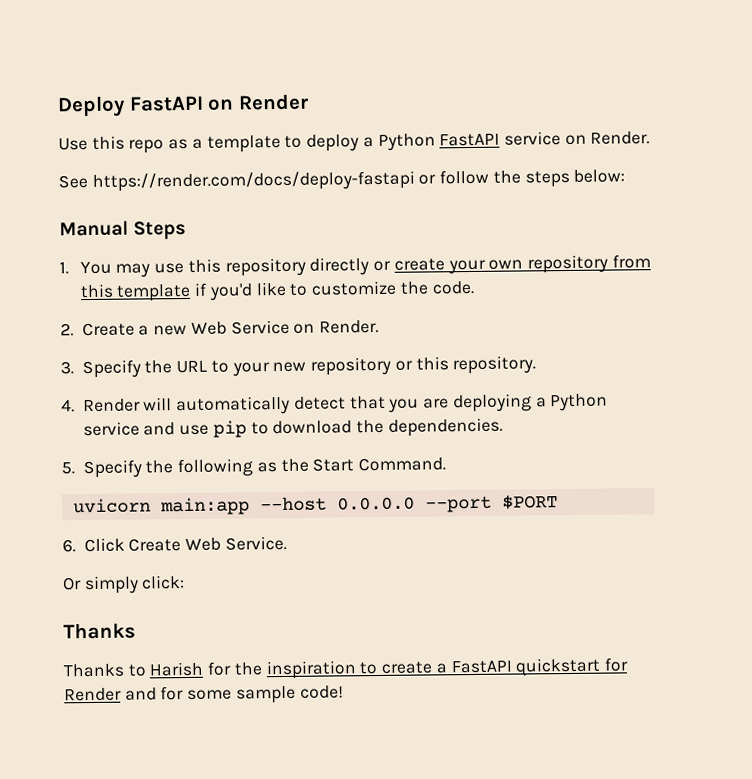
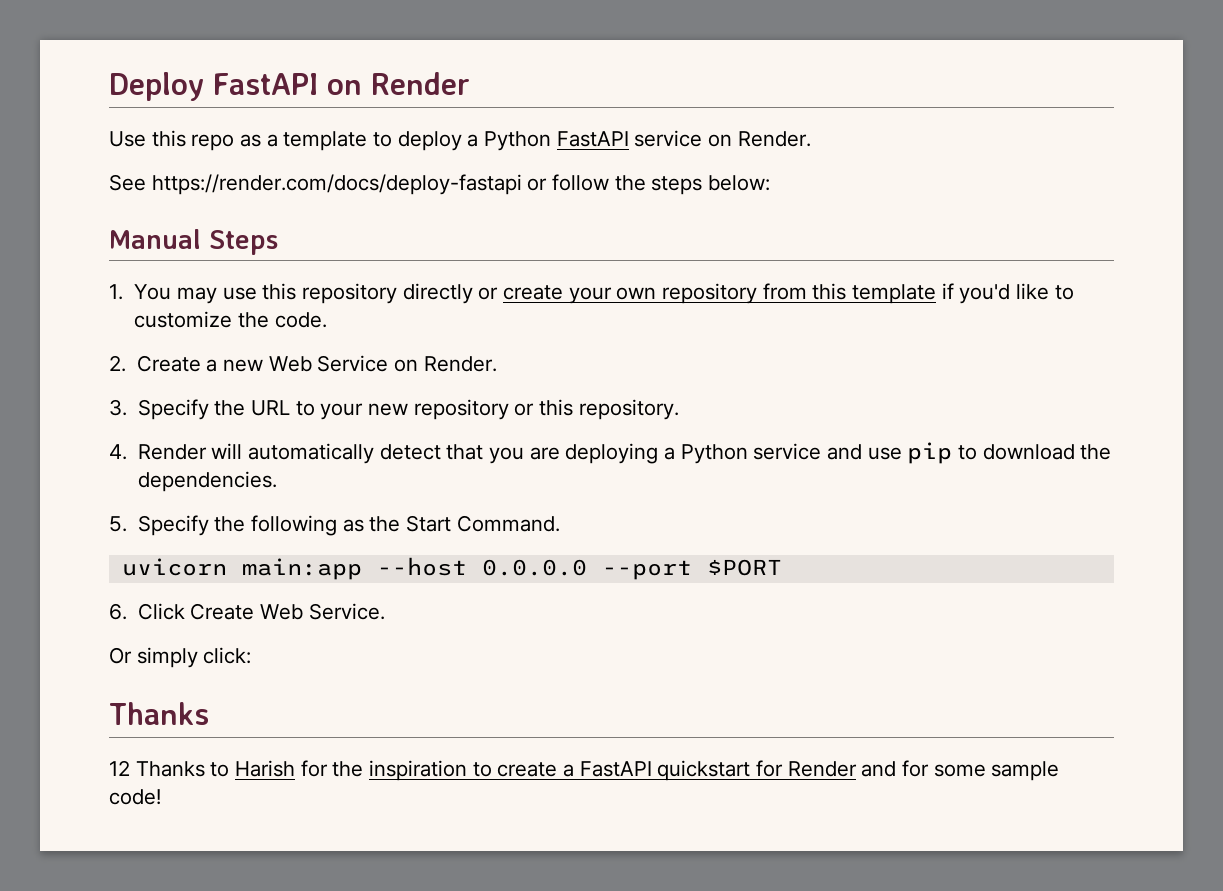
- Thanks to Harish for the inspiration to create a FastAPI quickstart for Render and for some sample code!
+ 12 Thanks to Harish for the inspiration to create a FastAPI quickstart for Render and for some sample code!

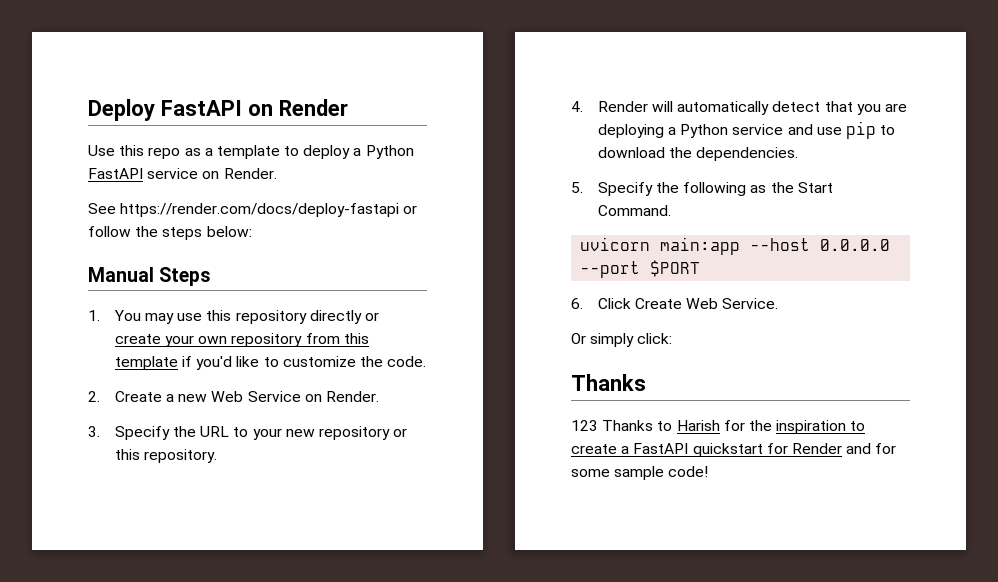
- 12 Thanks to Harish for the inspiration to create a FastAPI quickstart for Render and for some sample code!
+ 123 Thanks to Harish for the inspiration to create a FastAPI quickstart for Render and for some sample code!

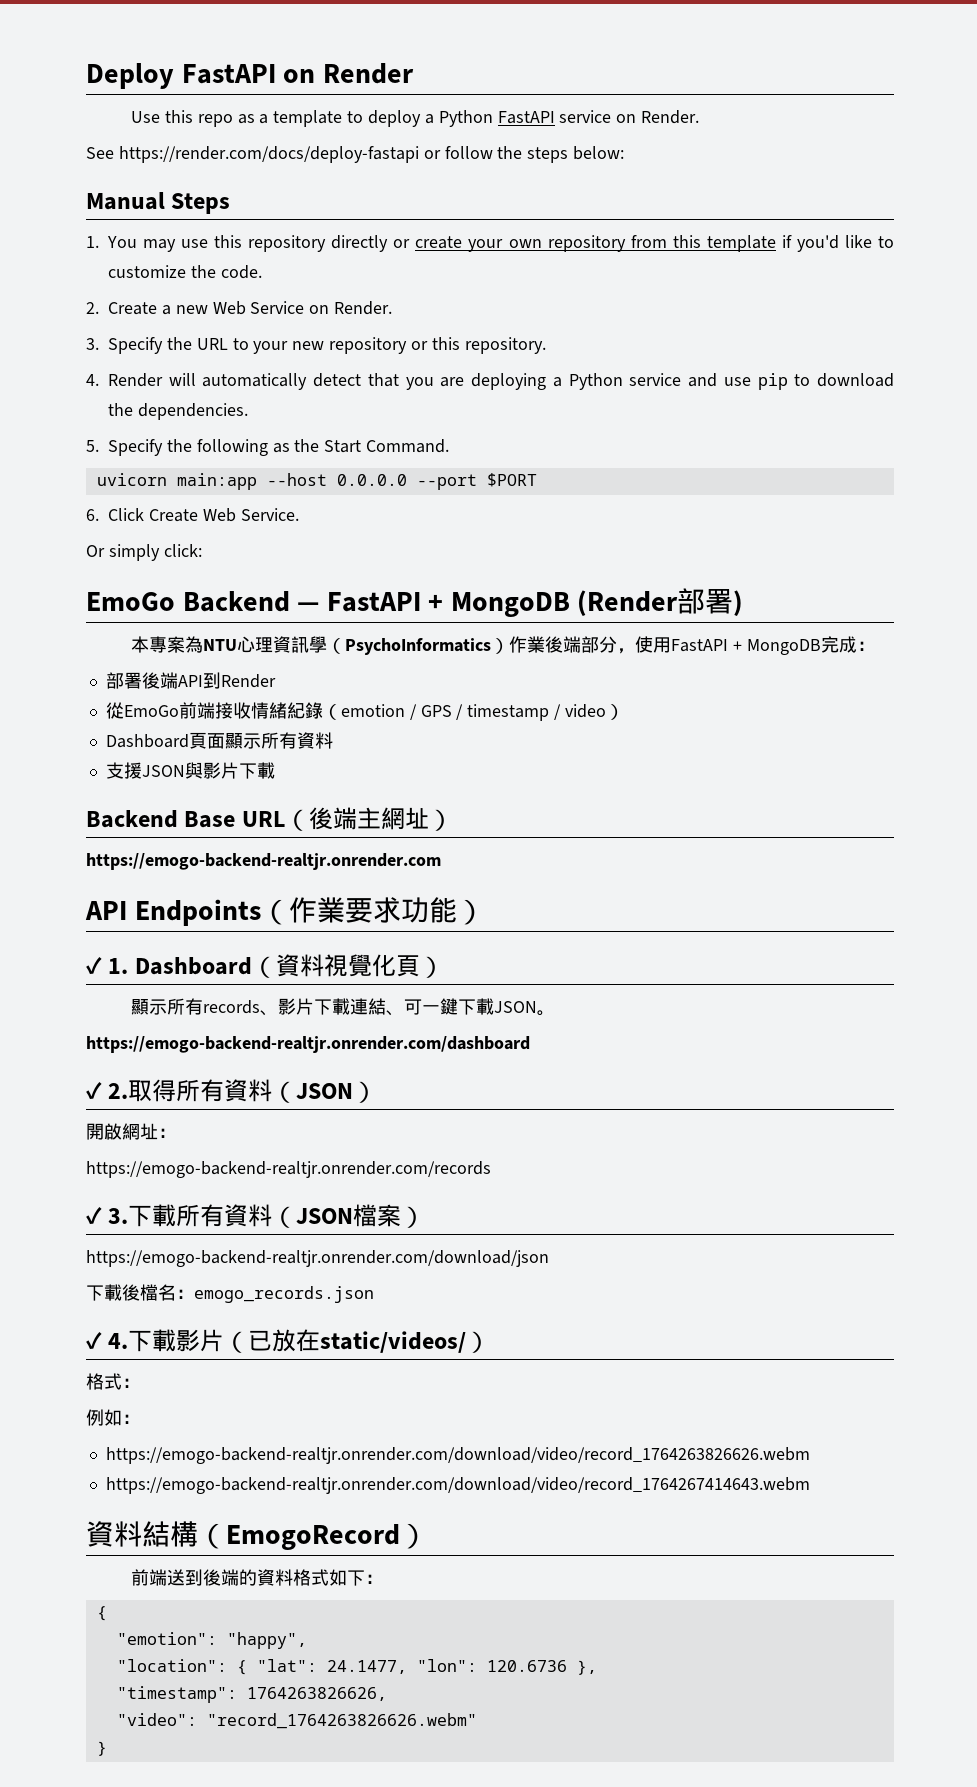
  Or simply click:
- Thanks
- 123 Thanks to Harish for the inspiration to create a FastAPI quickstart for Render and for some sample code!
+ EmoGo Backend — FastAPI + MongoDB (Render部署)
+ 本專案為NTU心理資訊學（PsychoInformatics）作業後端部分，使用FastAPI + MongoDB完成：
+ 部署後端API到Render
+ 從EmoGo前端接收情緒紀錄（emotion / GPS / timestamp / video）
+ Dashboard頁面顯示所有資料
+ 支援JSON與影片下載
+ Backend Base URL（後端主網址）
+ https://emogo-backend-realtjr.onrender.com
+ API Endpoints（作業要求功能）
+ ✓ 1. Dashboard（資料視覺化頁）
+ 顯示所有records、影片下載連結、可一鍵下載JSON。
+ https://emogo-backend-realtjr.onrender.com/dashboard
+ ✓ 2.取得所有資料（JSON）
+ 開啟網址：
+ https://emogo-backend-realtjr.onrender.com/records
+ ✓ 3.下載所有資料（JSON檔案）
+ https://emogo-backend-realtjr.onrender.com/download/json
+ 下載後檔名：emogo_records.json
+ ✓ 4.下載影片（已放在static/videos/）
+ 格式：
+ 例如：
+ https://emogo-backend-realtjr.onrender.com/download/video/record_1764263826626.webm
+ https://emogo-backend-realtjr.onrender.com/download/video/record_1764267414643.webm
+ 資料結構（EmogoRecord）
+ 前端送到後端的資料格式如下：
+ {
+ "emotion": "happy",
+ "location": { "lat": 24.1477, "lon": 120.6736 },
+ "timestamp": 1764263826626,
+ "video": "record_1764263826626.webm"
+ }

